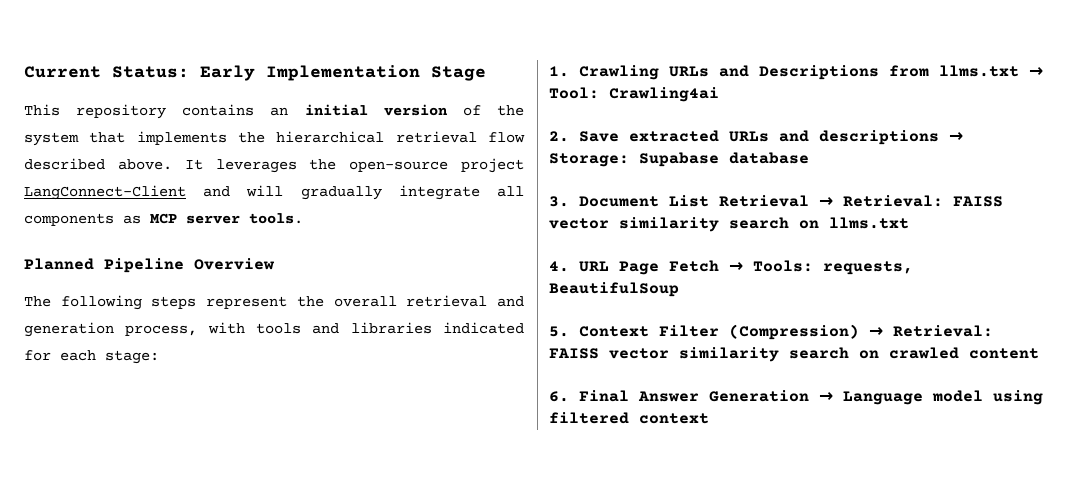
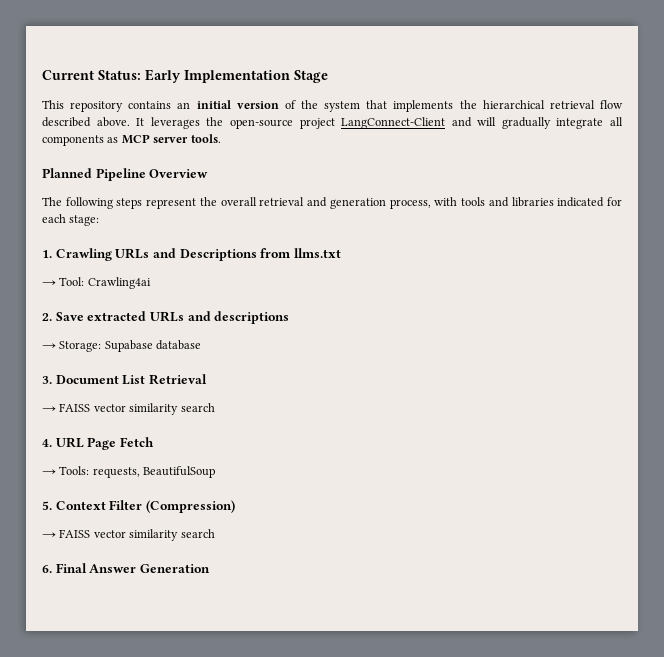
- 1. Crawling URLs and Descriptions from llms.txt → Tool: Crawling4ai
+ 1. Crawling URLs and Descriptions from llms.txt
+ → Tool: Crawling4ai
- 2. Save extracted URLs and descriptions → Storage: Supabase database
+ 2. Save extracted URLs and descriptions
+ → Storage: Supabase database
- 3. Document List Retrieval → Retrieval: FAISS vector similarity search on llms.txt
+ 3. Document List Retrieval
+ → FAISS vector similarity search
- 4. URL Page Fetch → Tools: requests, BeautifulSoup
+ 4. URL Page Fetch
+ → Tools: requests, BeautifulSoup
- 5. Context Filter (Compression) → Retrieval: FAISS vector similarity search on crawled content
+ 5. Context Filter (Compression)
+ → FAISS vector similarity search
- 6. Final Answer Generation → Language model using filtered context
+ 6. Final Answer Generation

